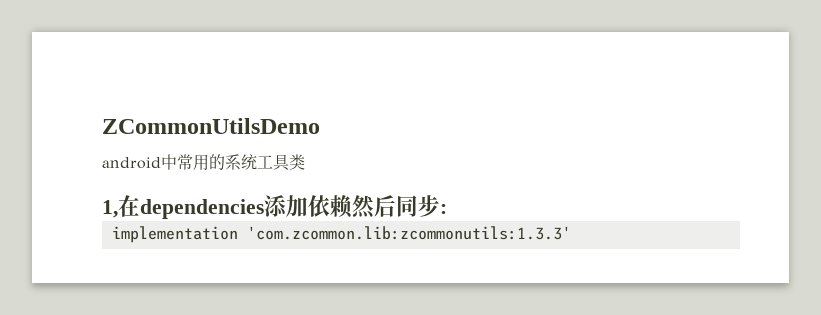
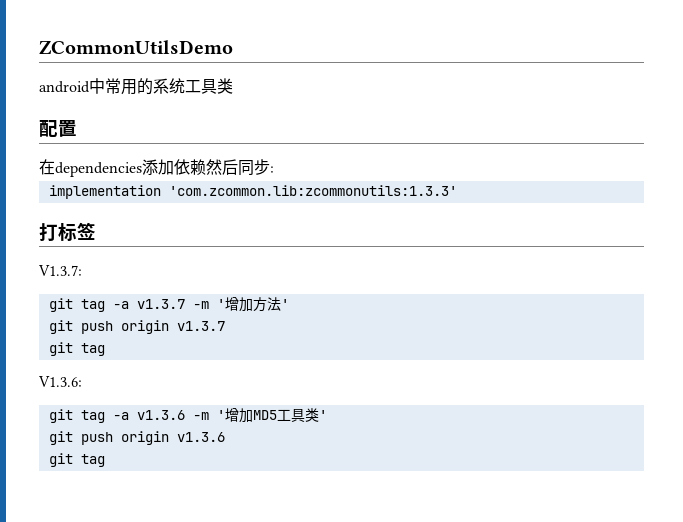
- 1,在dependencies添加依赖然后同步:
+ 配置
+ 在dependencies添加依赖然后同步:
+ 打标签
+ V1.3.7:
+ git tag -a v1.3.7 -m '增加方法'
+ git push origin v1.3.7
+ git tag
+ V1.3.6:
+ git tag -a v1.3.6 -m '增加MD5工具类'
+ git push origin v1.3.6
+ git tag

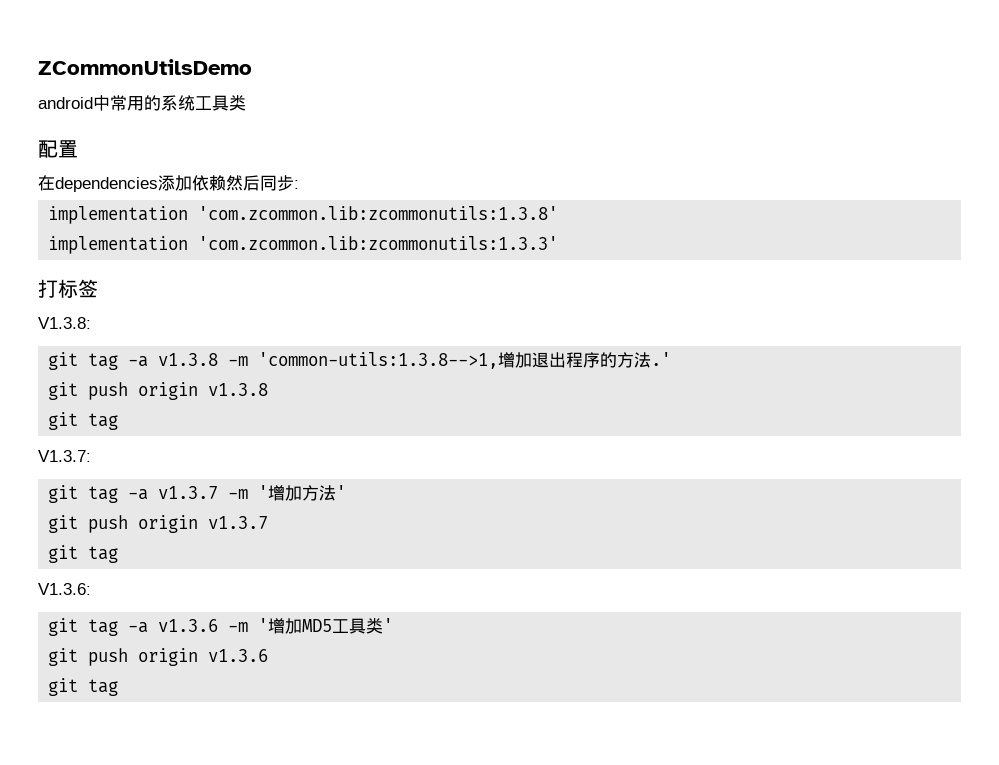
+ implementation 'com.zcommon.lib:zcommonutils:1.3.8'
+ V1.3.8:
+ git tag -a v1.3.8 -m 'common-utils:1.3.8-->1,增加退出程序的方法.'
+ git push origin v1.3.8
+ git tag

